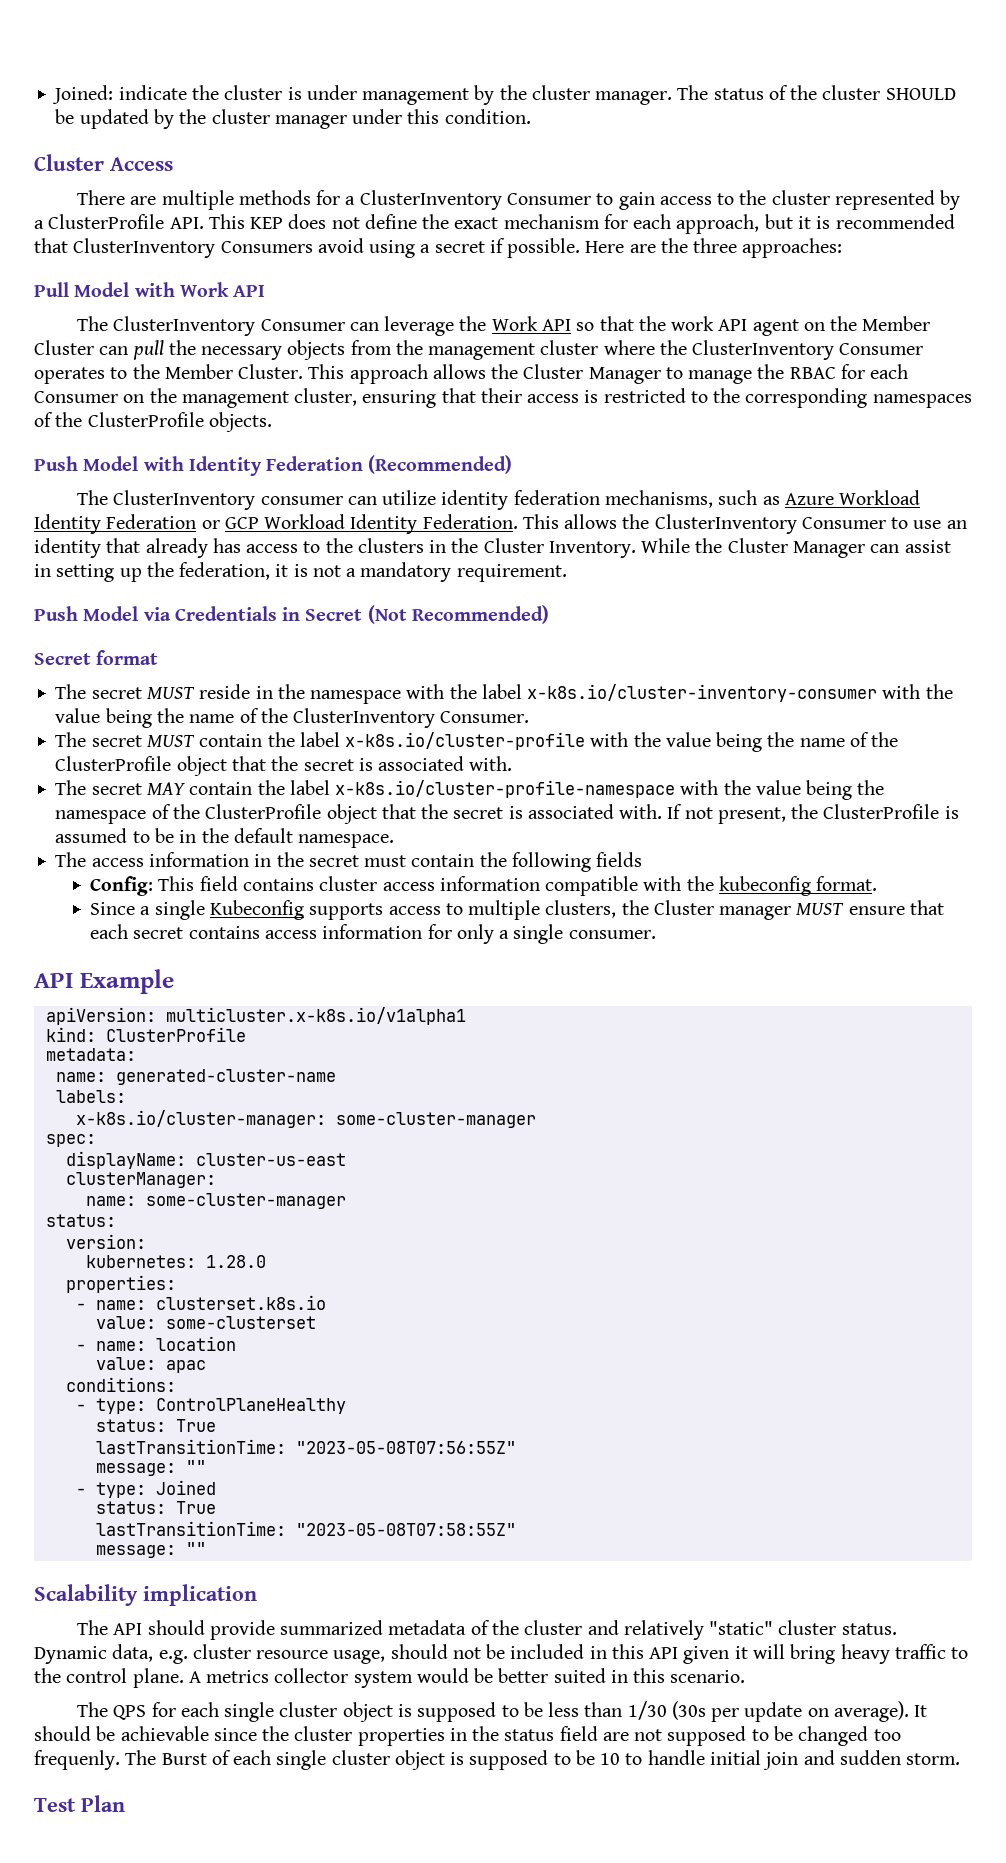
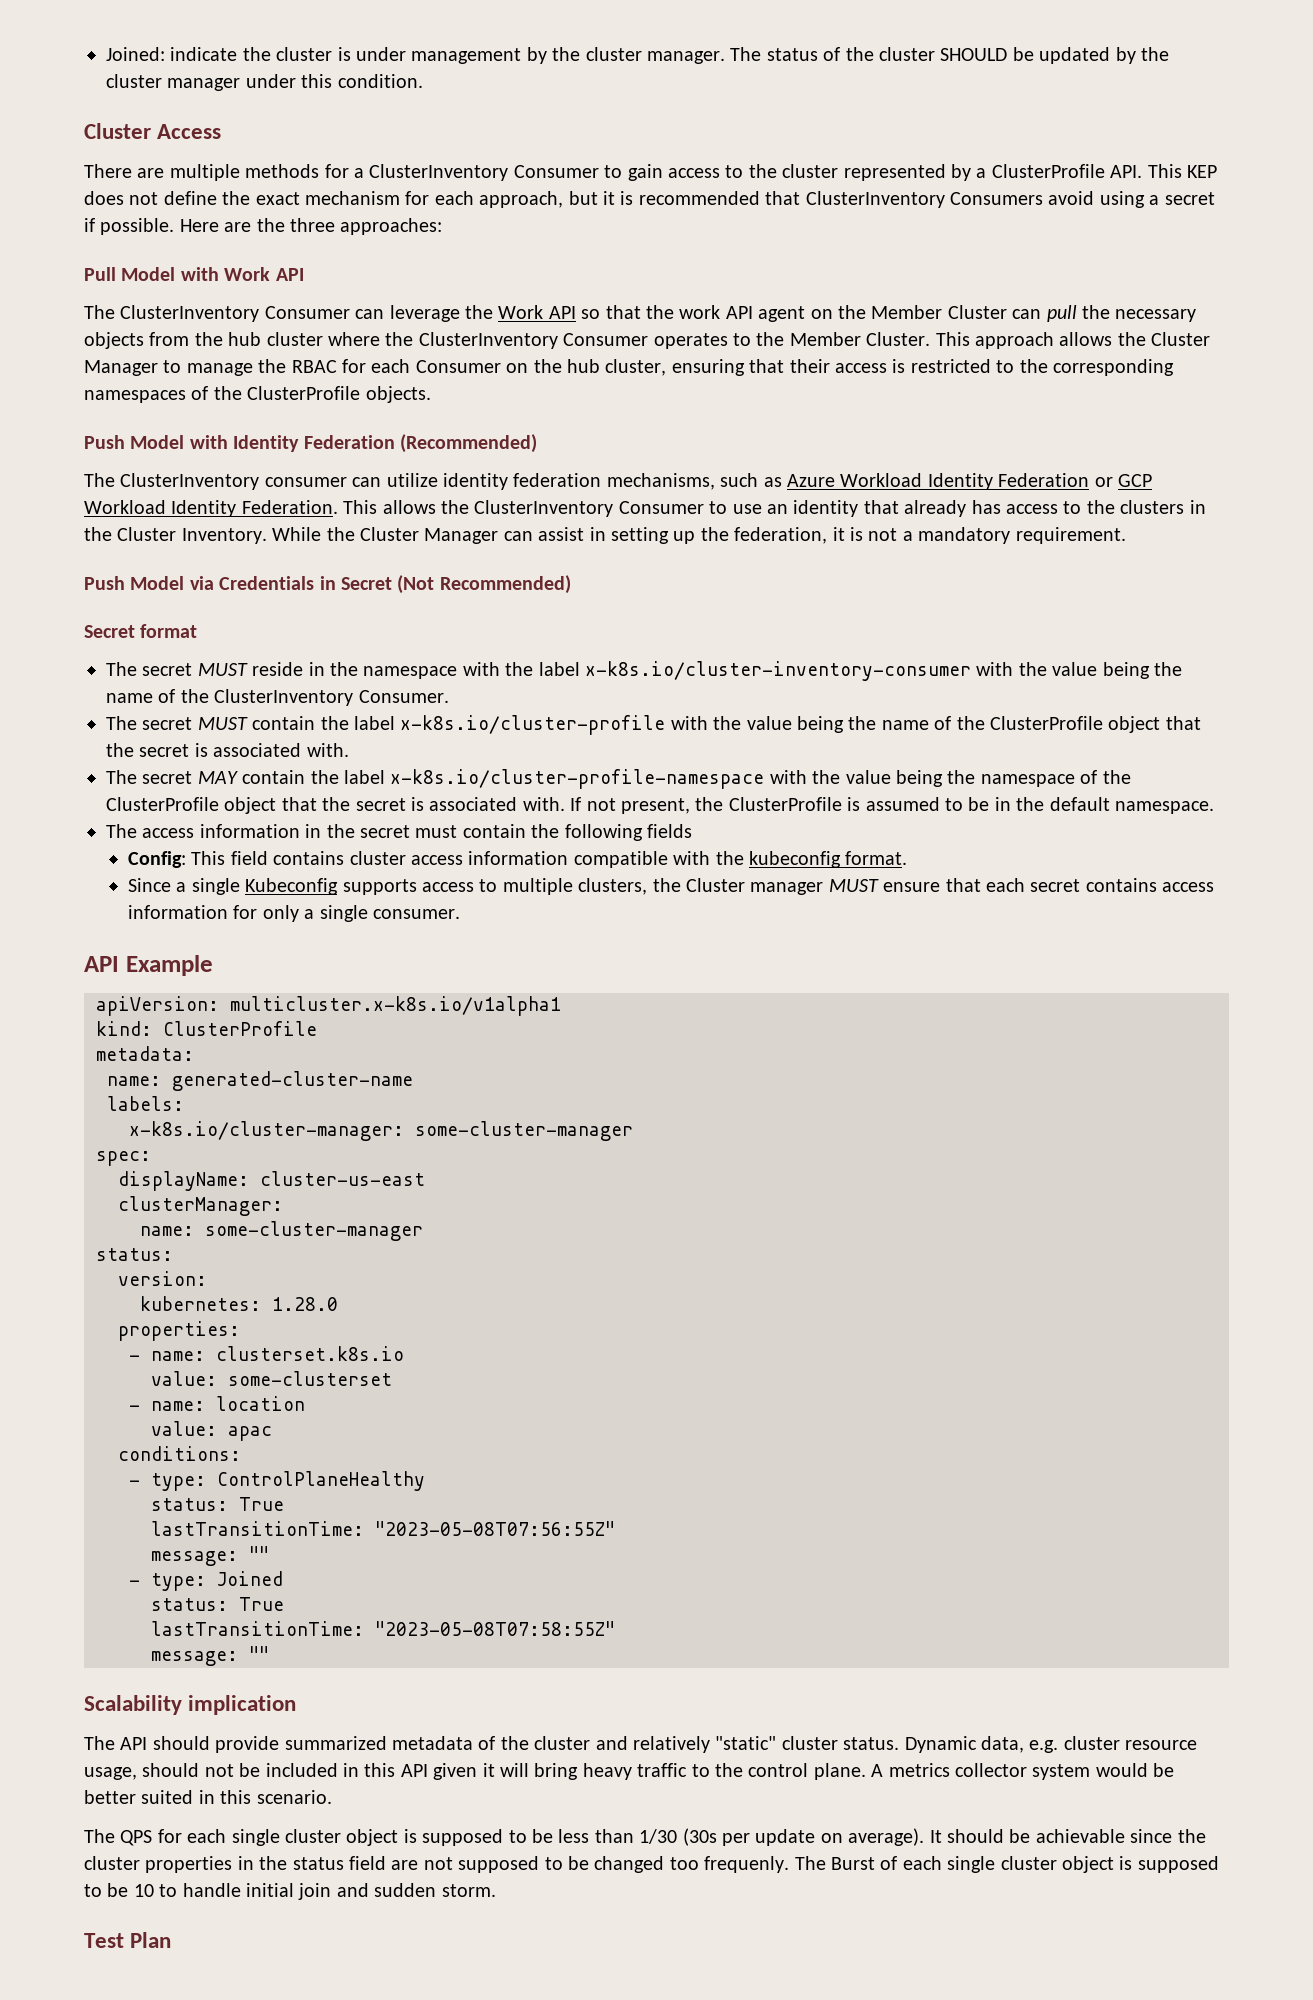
- The ClusterInventory Consumer can leverage the Work API so that the work API agent on the Member Cluster can pull the necessary objects from the management cluster where the ClusterInventory Consumer operates to the Member Cluster.
+ The ClusterInventory Consumer can leverage the Work API so that the work API agent on the Member Cluster can pull the necessary objects from the hub cluster where the ClusterInventory Consumer operates to the Member Cluster.
- This approach allows the Cluster Manager to manage the RBAC for each Consumer on the management cluster, ensuring that their access is restricted to the corresponding namespaces of the ClusterProfile objects.
+ This approach allows the Cluster Manager to manage the RBAC for each Consumer on the hub cluster, ensuring that their access is restricted to the corresponding namespaces of the ClusterProfile objects.

